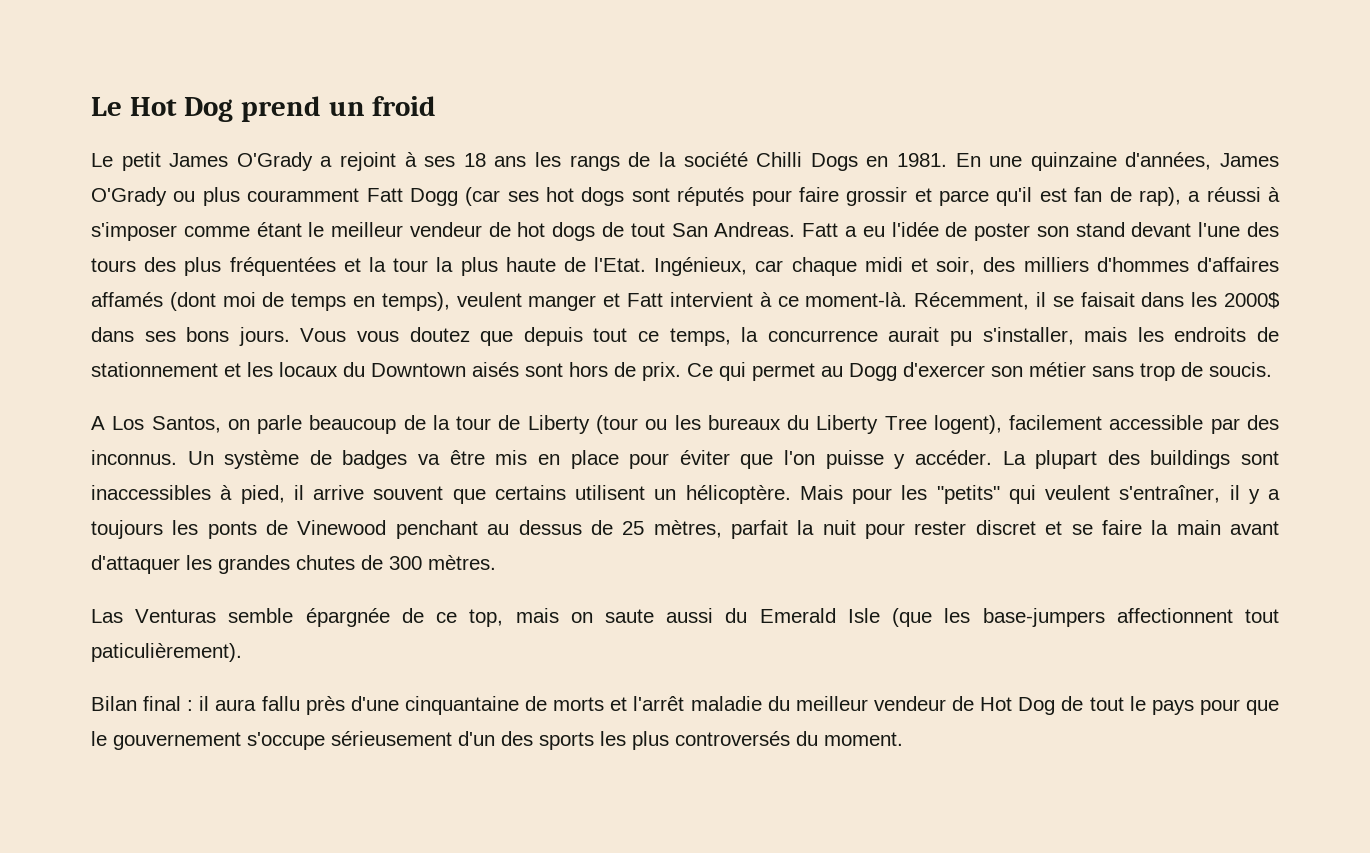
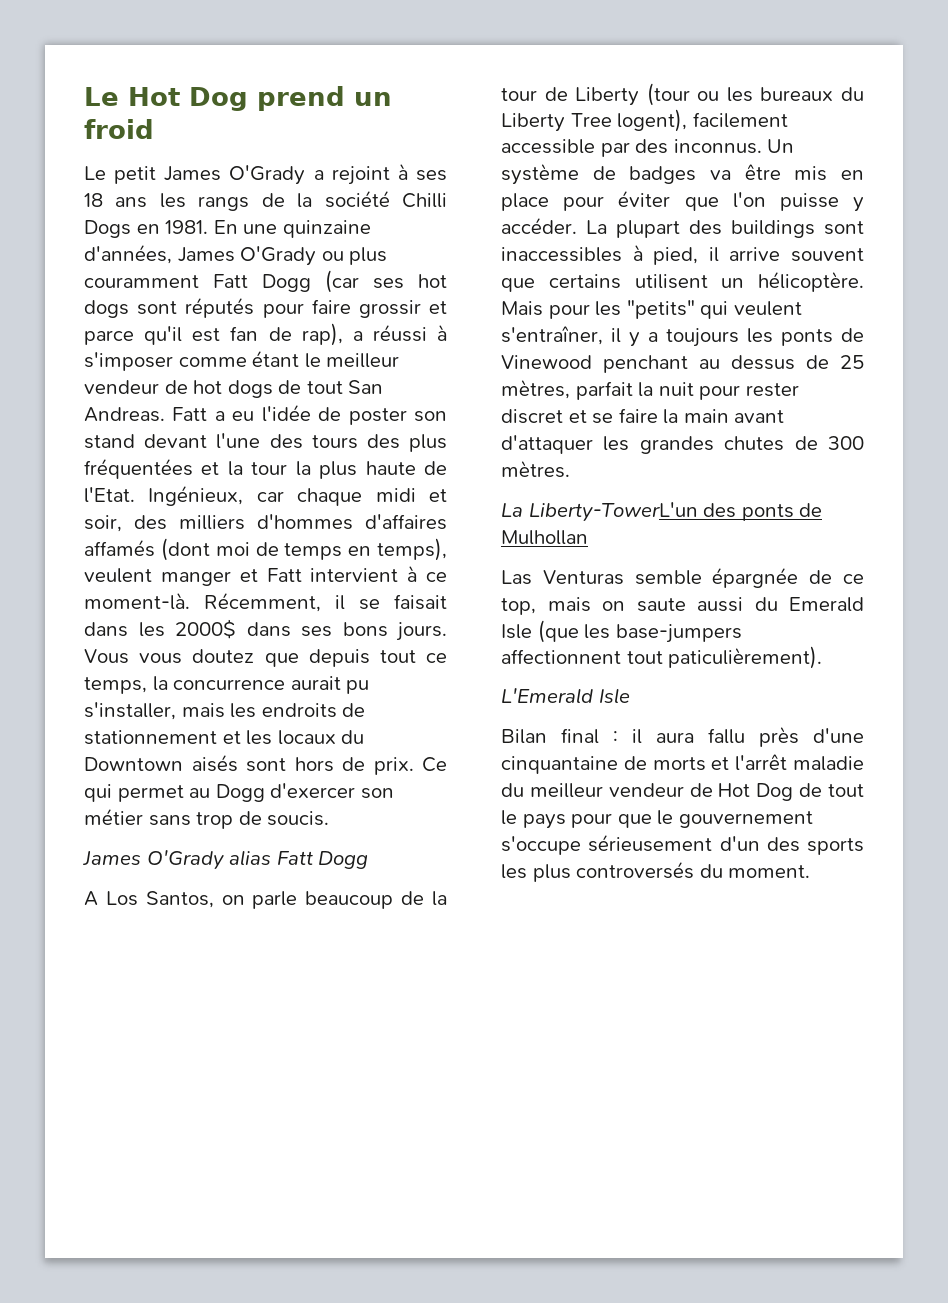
+ James O'Grady alias Fatt Dogg
+ La Liberty-TowerL'un des ponts de Mulhollan
+ L'Emerald Isle

